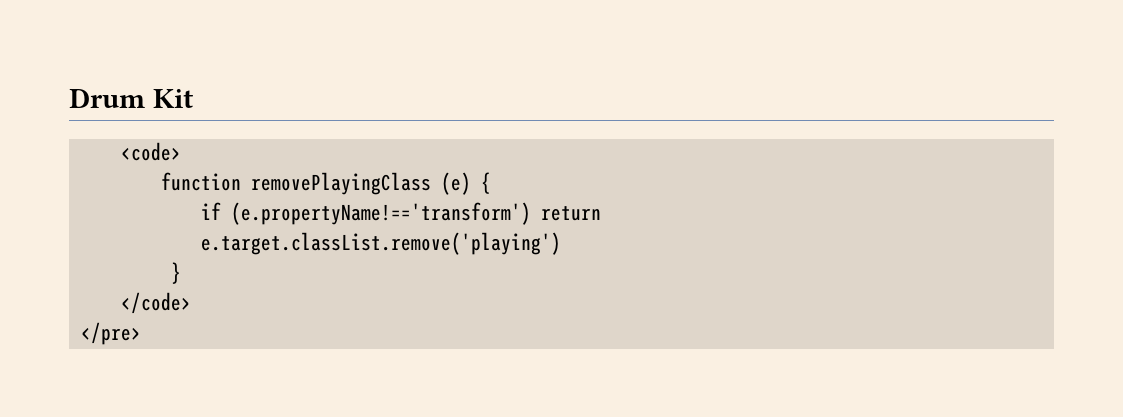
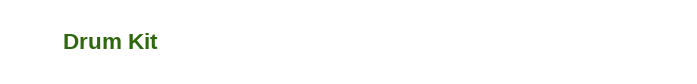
- <code>
- function removePlayingClass (e) {
- if (e.propertyName!=='transform') return
- e.target.classList.remove('playing')
- }
- </code>
- </pre>

